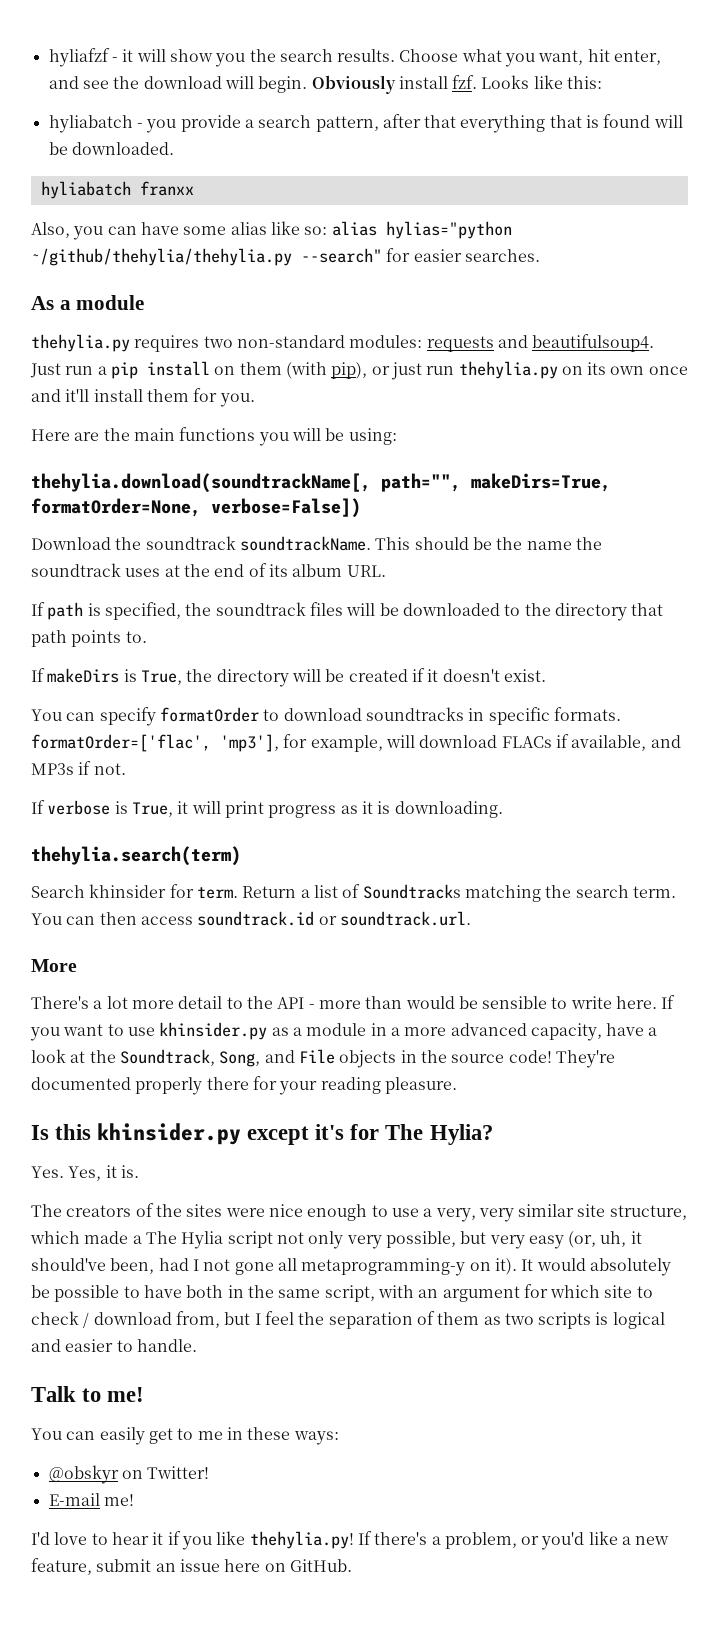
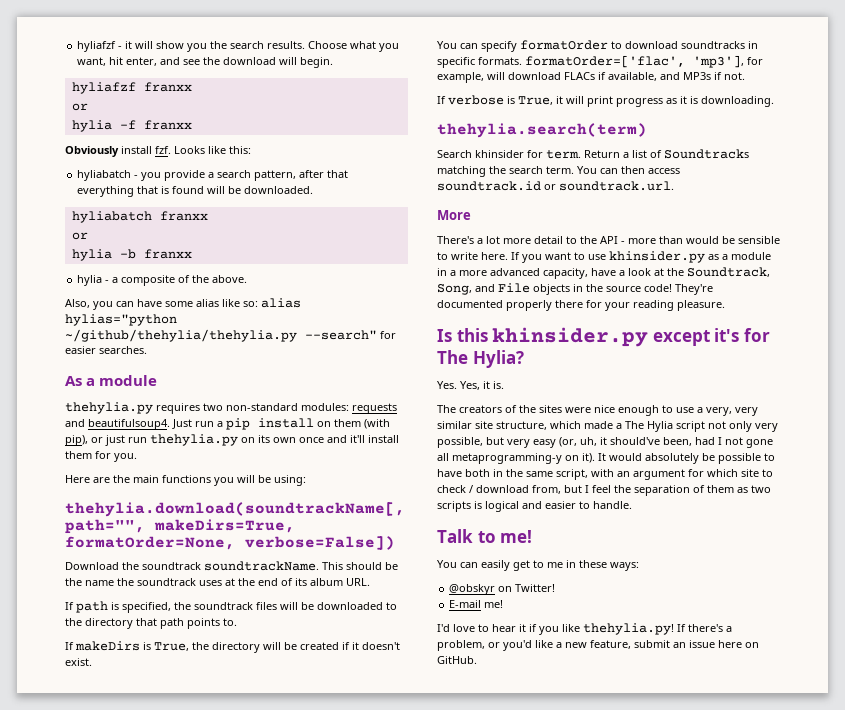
- Choose what you want, hit enter, and see the download will begin. Obviously install fzf.
+ Choose what you want, hit enter, and see the download will begin.
+ hyliafzf franxx
+ or
+ hylia -f franxx
+ Obviously install fzf.
  hyliabatch franxx
+ or
+ hylia -b franxx
+ hylia - a composite of the above.

